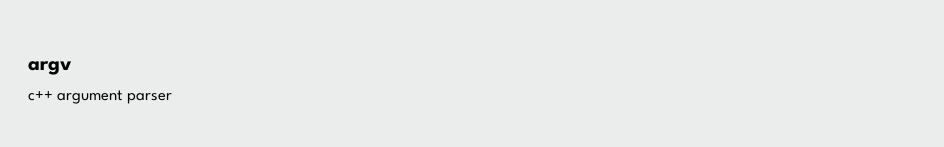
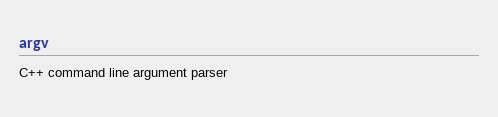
- c++ argument parser
+ C++ command line argument parser

